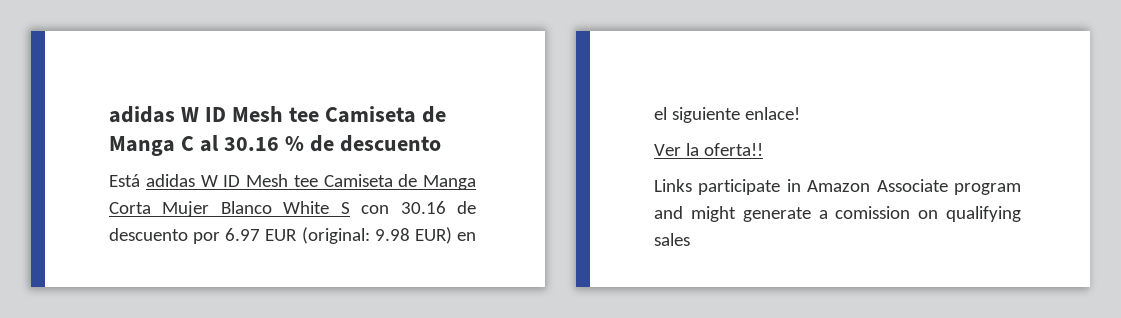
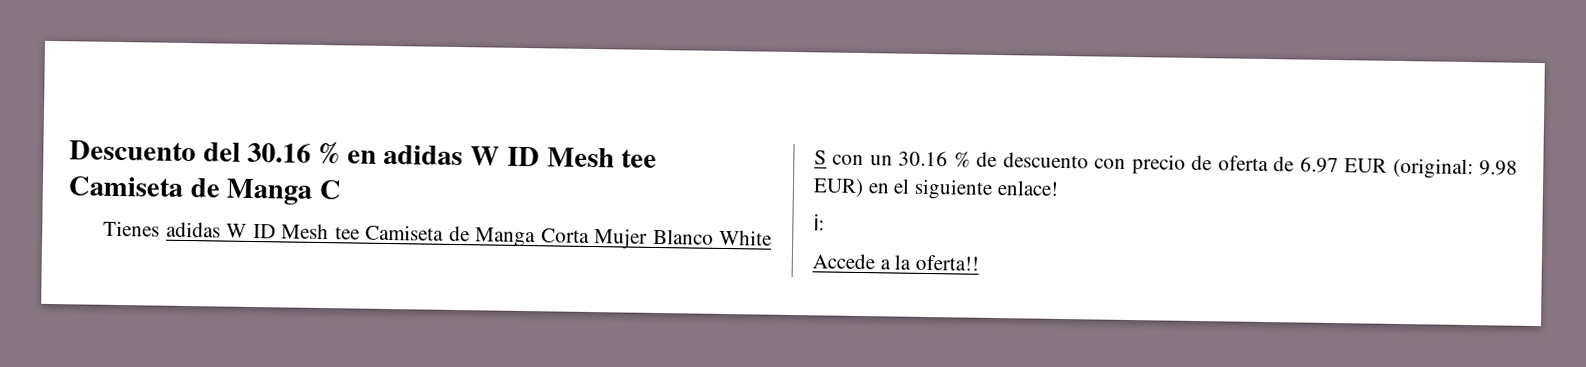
- adidas W ID Mesh tee Camiseta de Manga C al 30.16 % de descuento
- Está adidas W ID Mesh tee Camiseta de Manga Corta Mujer Blanco White S con 30.16 de descuento por 6.97 EUR (original: 9.98 EUR) en el siguiente enlace!
+ Descuento del 30.16 % en adidas W ID Mesh tee Camiseta de Manga C
+ Tienes adidas W ID Mesh tee Camiseta de Manga Corta Mujer Blanco White S con un 30.16 % de descuento con precio de oferta de 6.97 EUR (original: 9.98 EUR) en el siguiente enlace!
- Ver la oferta!!
+ ℹ:
+ Accede a la oferta!!
- Links participate in Amazon Associate program and might generate a comission on qualifying sales

